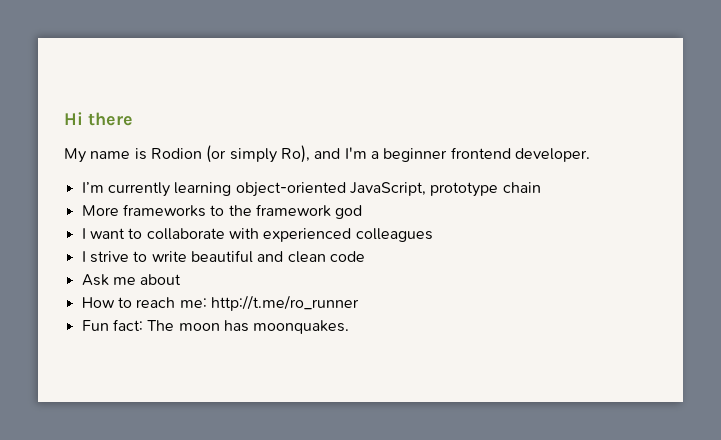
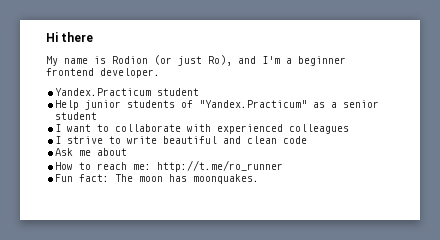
- My name is Rodion (or simply Ro), and I'm a beginner frontend developer.
+ My name is Rodion (or just Ro), and I'm a beginner frontend developer.
- I’m currently learning object-oriented JavaScript, prototype chain
- More frameworks to the framework god
+ Yandex.Practicum student
+ Help junior students of "Yandex.Practicum" as a senior student

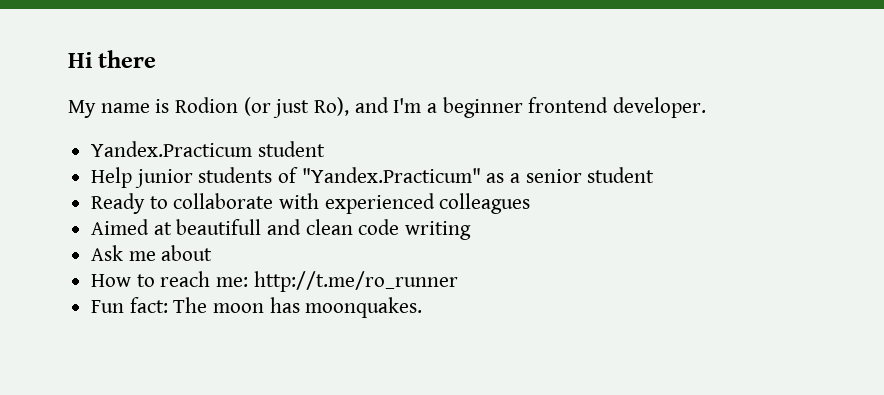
- I want to collaborate with experienced colleagues
+ Ready to collaborate with experienced colleagues
- I strive to write beautiful and clean code
+ Aimed at beautifull and clean code writing

